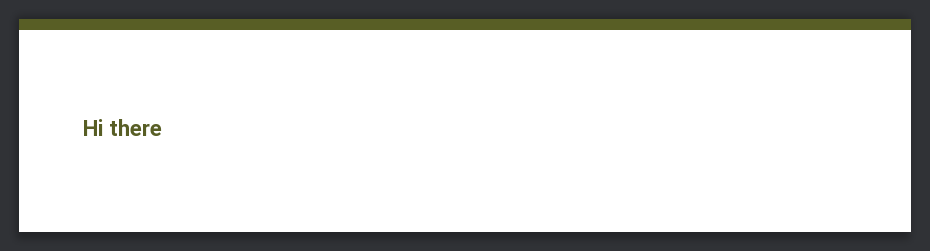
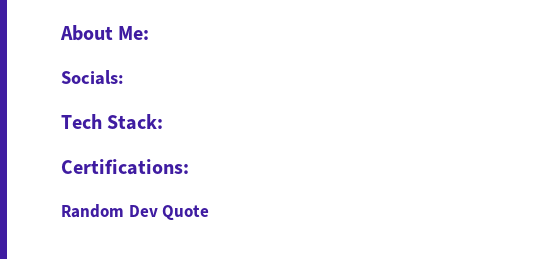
- Hi there
+ About Me:
+ Socials:
+ Tech Stack:
+ Certifications:
+ Random Dev Quote

